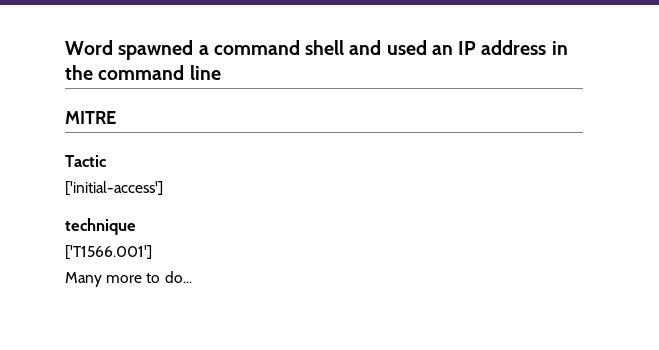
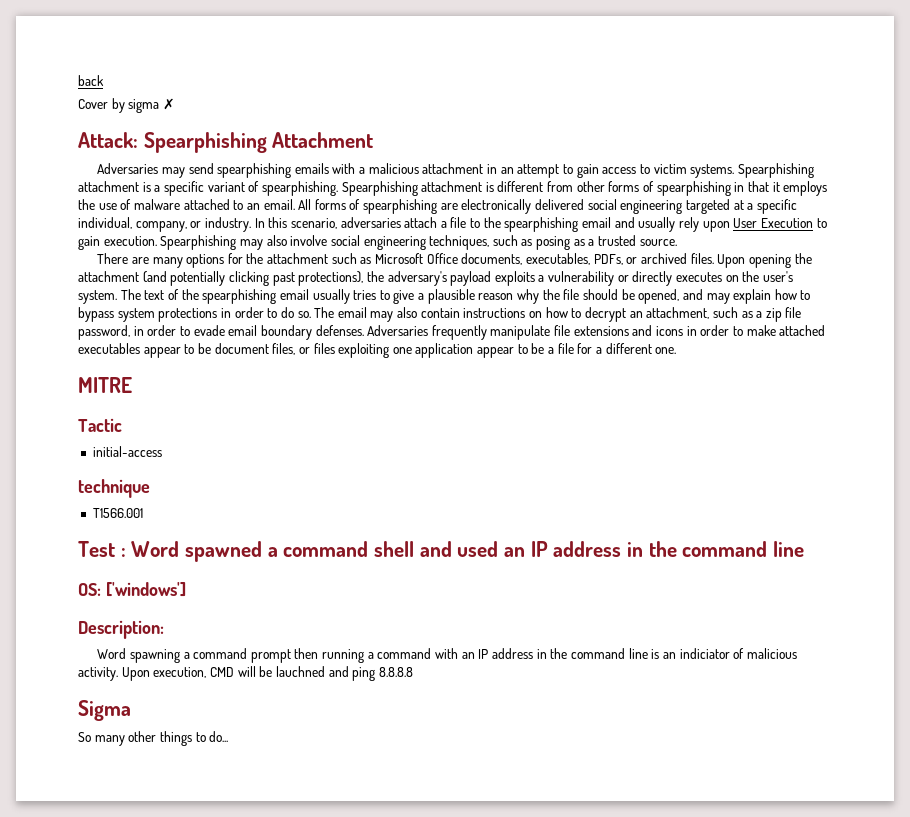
- Word spawned a command shell and used an IP address in the command line
+ back
+ Cover by sigma ✗
+ Attack: Spearphishing Attachment
+ Adversaries may send spearphishing emails with a malicious attachment in an attempt to gain access to victim systems. Spearphishing attachment is a specific variant of spearphishing. Spearphishing attachment is different from other forms of spearphishing in that it employs the use of malware attached to an email. All forms of spearphishing are electronically delivered social engineering targeted at a specific individual, company, or industry. In this scenario, adversaries attach a file to the spearphishing email and usually rely upon User Execution to gain execution. Spearphishing may also involve social engineering techniques, such as posing as a trusted source.
+ There are many options for the attachment such as Microsoft Office documents, executables, PDFs, or archived files. Upon opening the attachment (and potentially clicking past protections), the adversary's payload exploits a vulnerability or directly executes on the user's system. The text of the spearphishing email usually tries to give a plausible reason why the file should be opened, and may explain how to bypass system protections in order to do so. The email may also contain instructions on how to decrypt an attachment, such as a zip file password, in order to evade email boundary defenses. Adversaries frequently manipulate file extensions and icons in order to make attached executables appear to be document files, or files exploiting one application appear to be a file for a different one.
+ MITRE
+ Tactic
+ initial-access
+ technique
+ T1566.001
+ Test : Word spawned a command shell and used an IP address in the command line
- MITRE
- Tactic
- ['initial-access']
- technique
- ['T1566.001']
- Many more to do...
+ OS: ['windows']
+ Description:
+ Word spawning a command prompt then running a command with an IP address in the command line is an indiciator of malicious activity. Upon execution, CMD will be lauchned and ping 8.8.8.8
+ Sigma
+ So many other things to do...

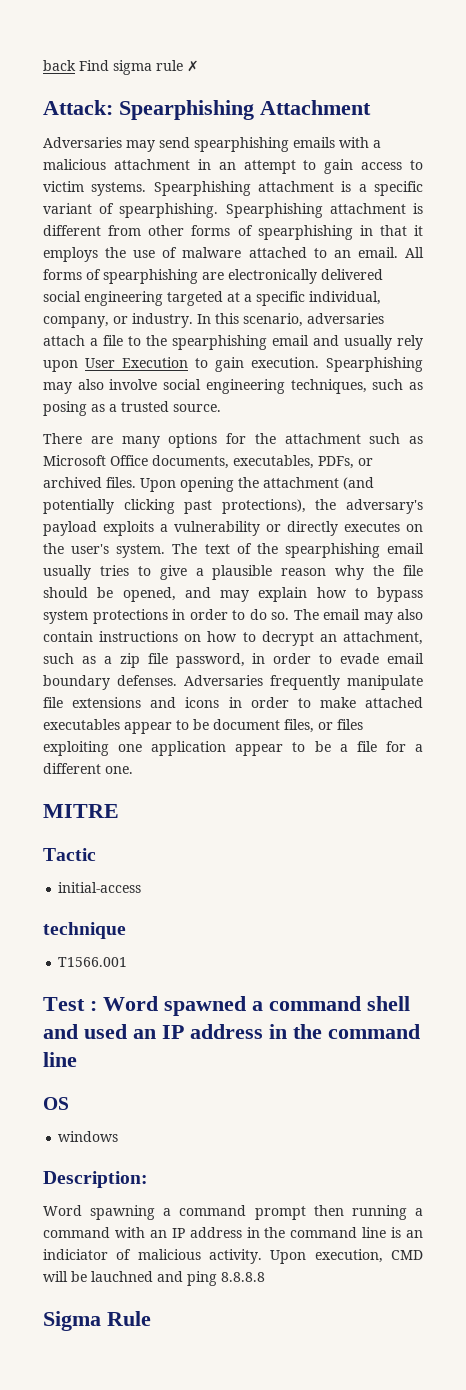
- back
- Cover by sigma ✗
+ back Find sigma rule ✗
- OS: ['windows']
+ OS
+ windows
- Sigma
- So many other things to do...
+ Sigma Rule

